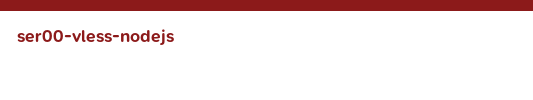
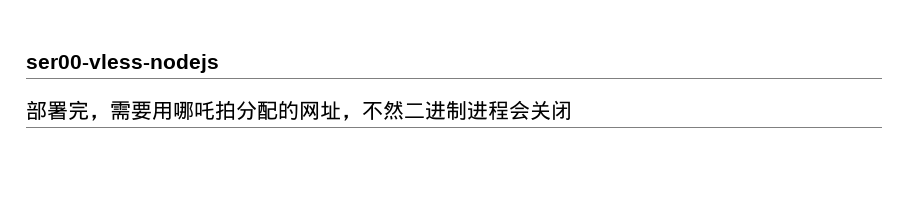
+ 部署完，需要用哪吒拍分配的网址，不然二进制进程会关闭

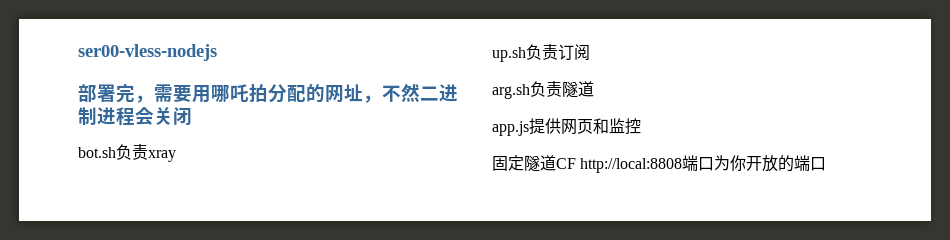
+ bot.sh负责xray
+ up.sh负责订阅
+ arg.sh负责隧道
+ app.js提供网页和监控
+ 固定隧道CF http://local:8808端口为你开放的端口

